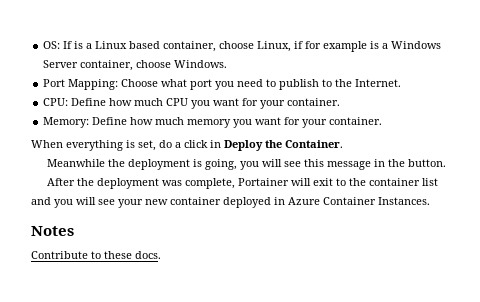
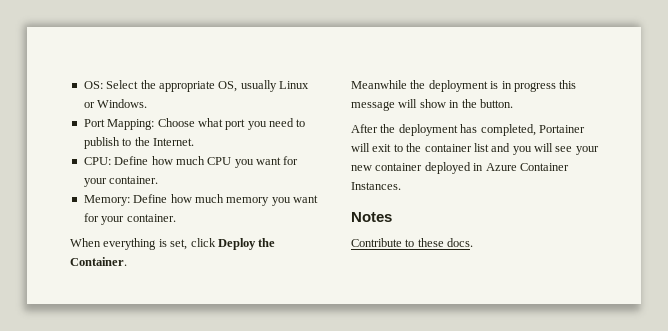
- OS: If is a Linux based container, choose Linux, if for example is a Windows Server container, choose Windows.
+ OS: Select the appropriate OS, usually Linux or Windows.
- When everything is set, do a click in Deploy the Container.
+ When everything is set, click Deploy the Container.
- Meanwhile the deployment is going, you will see this message in the button.
+ Meanwhile the deployment is in progress this message will show in the button.
- After the deployment was complete, Portainer will exit to the container list and you will see your new container deployed in Azure Container Instances.
+ After the deployment has completed, Portainer will exit to the container list and you will see your new container deployed in Azure Container Instances.

